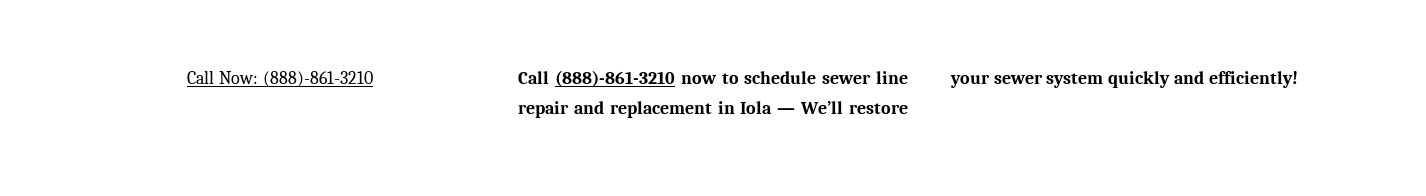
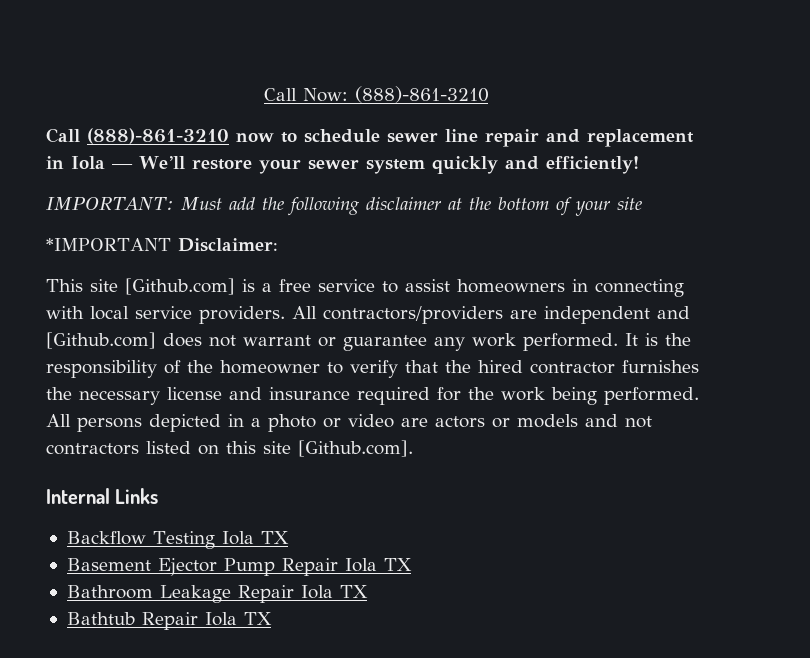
+ IMPORTANT: Must add the following disclaimer at the bottom of your site
+ *IMPORTANT Disclaimer:
+ This site [Github.com] is a free service to assist homeowners in connecting with local service providers. All contractors/providers are independent and [Github.com] does not warrant or guarantee any work performed. It is the responsibility of the homeowner to verify that the hired contractor furnishes the necessary license and insurance required for the work being performed. All persons depicted in a photo or video are actors or models and not contractors listed on this site [Github.com].
+ Internal Links
+ Backflow Testing Iola TX
+ Basement Ejector Pump Repair Iola TX
+ Bathroom Leakage Repair Iola TX
+ Bathtub Repair Iola TX

